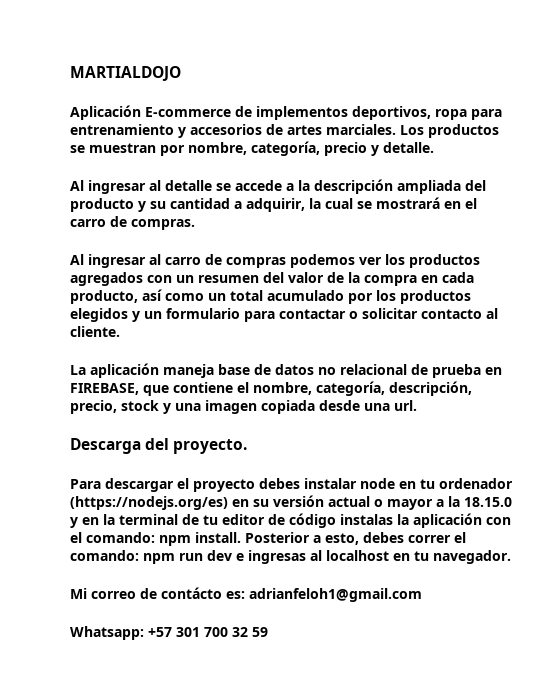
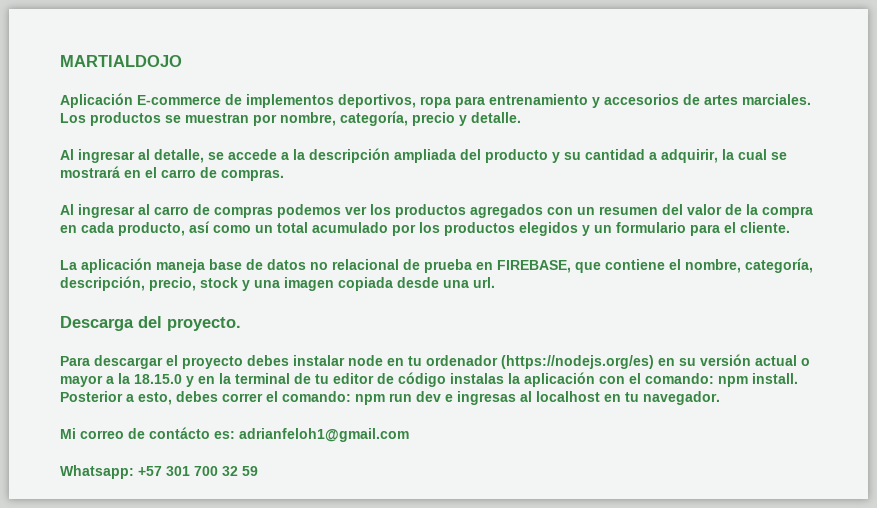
- Al ingresar al detalle se accede a la descripción ampliada del producto y su cantidad a adquirir, la cual se mostrará en el carro de compras.
+ Al ingresar al detalle, se accede a la descripción ampliada del producto y su cantidad a adquirir, la cual se mostrará en el carro de compras.
- Al ingresar al carro de compras podemos ver los productos agregados con un resumen del valor de la compra en cada producto, así como un total acumulado por los productos elegidos y un formulario para contactar o solicitar contacto al cliente.
+ Al ingresar al carro de compras podemos ver los productos agregados con un resumen del valor de la compra en cada producto, así como un total acumulado por los productos elegidos y un formulario para el cliente.

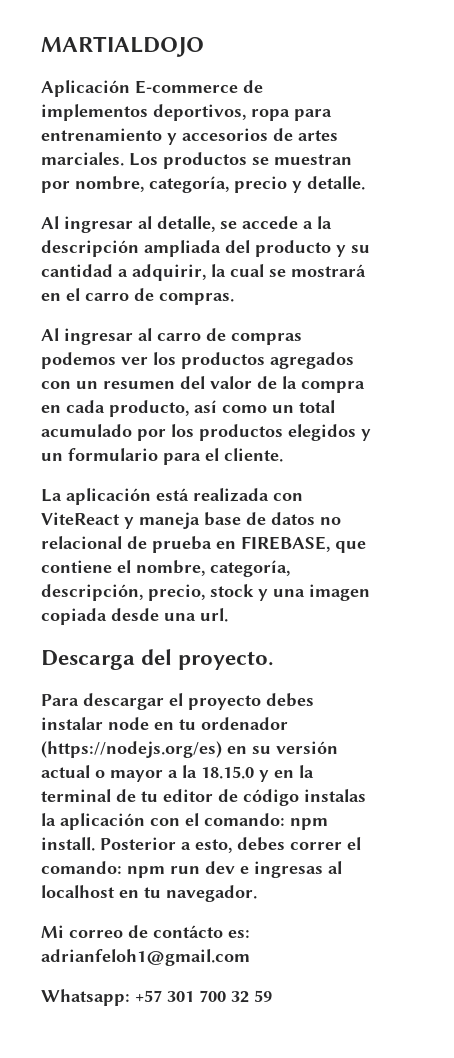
- La aplicación maneja base de datos no relacional de prueba en FIREBASE, que contiene el nombre, categoría, descripción, precio, stock y una imagen copiada desde una url.
+ La aplicación está realizada con ViteReact y maneja base de datos no relacional de prueba en FIREBASE, que contiene el nombre, categoría, descripción, precio, stock y una imagen copiada desde una url.

